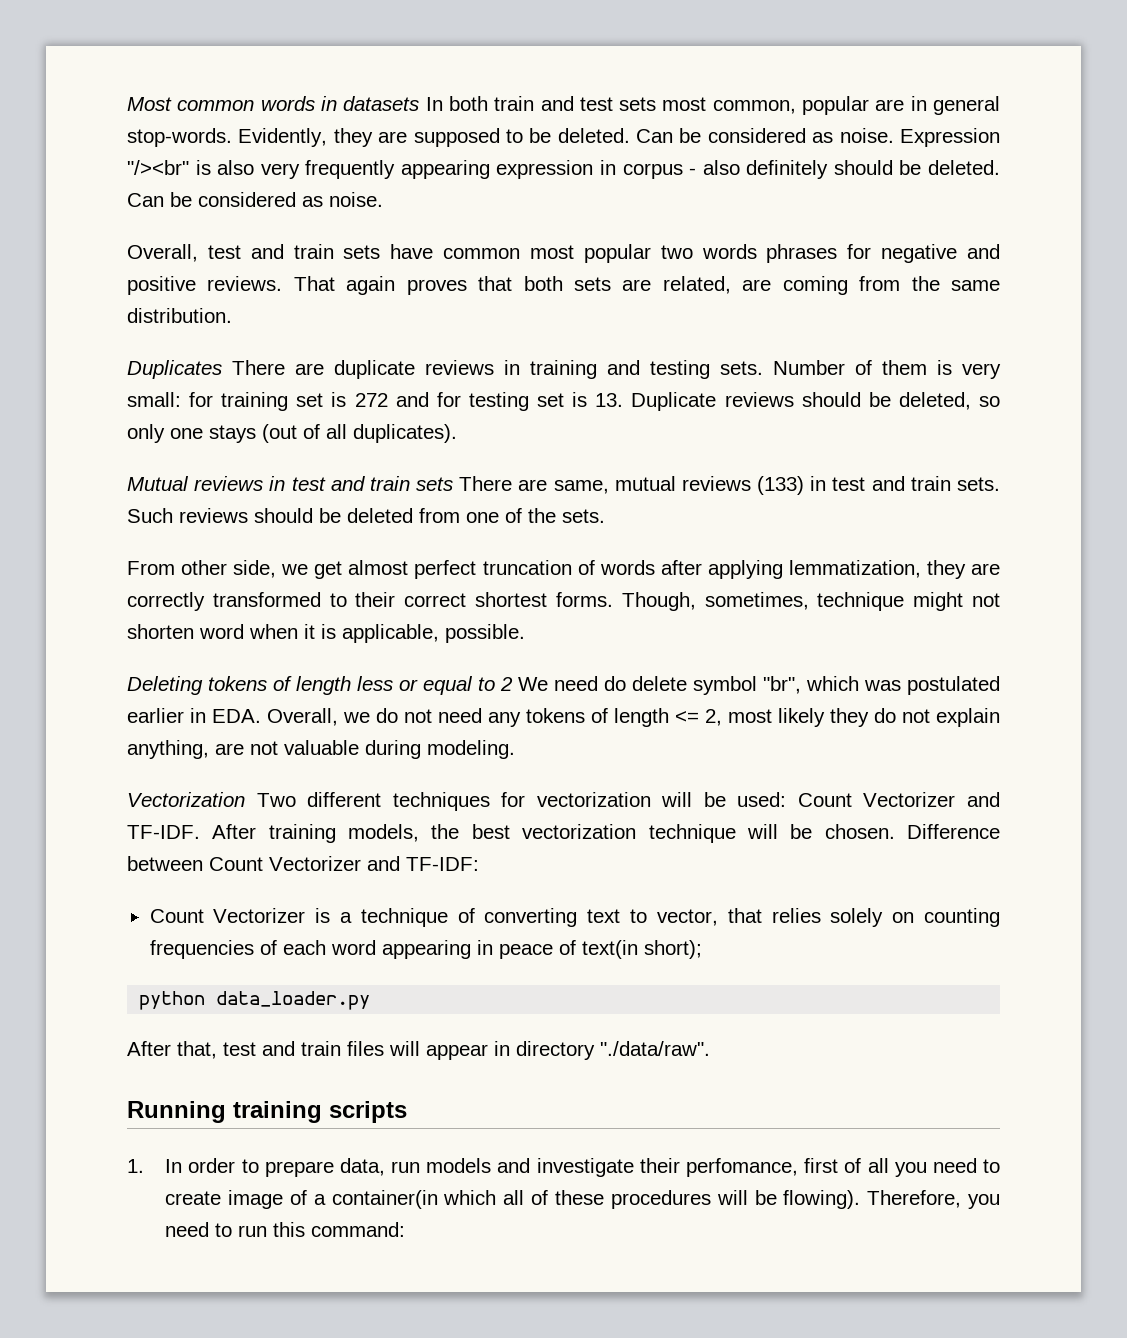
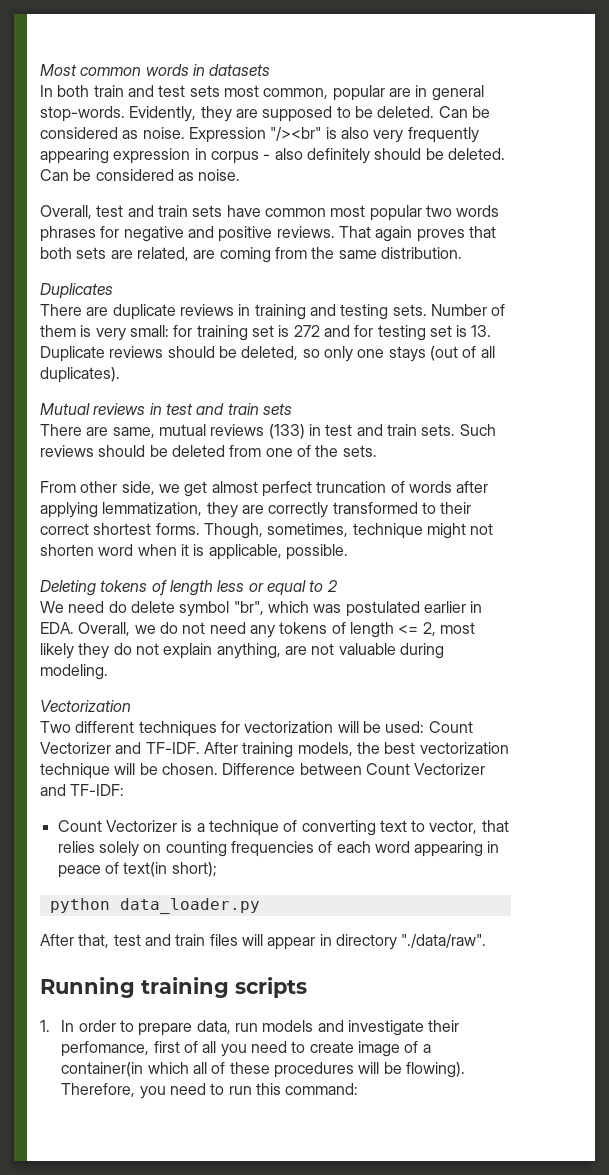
- Most common words in datasets In both train and test sets most common, popular are in general stop-words.
+ Most common words in datasets
+ In both train and test sets most common, popular are in general stop-words.
- Duplicates There are duplicate reviews in training and testing sets.
+ Duplicates
+ There are duplicate reviews in training and testing sets.
- Mutual reviews in test and train sets There are same, mutual reviews (133) in test and train sets.
+ Mutual reviews in test and train sets
+ There are same, mutual reviews (133) in test and train sets.
- Deleting tokens of length less or equal to 2 We need do delete symbol "br", which was postulated earlier in EDA. Overall, we do not need any tokens of length <= 2, most likely they do not explain anything, are not valuable during modeling.
+ Deleting tokens of length less or equal to 2
+ We need do delete symbol "br", which was postulated earlier in EDA. Overall, we do not need any tokens of length <= 2, most likely they do not explain anything, are not valuable during modeling.
- Vectorization Two different techniques for vectorization will be used: Count Vectorizer and TF-IDF.
+ Vectorization
+ Two different techniques for vectorization will be used: Count Vectorizer and TF-IDF.

